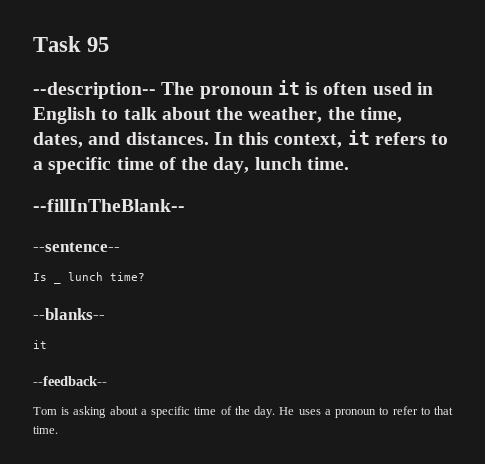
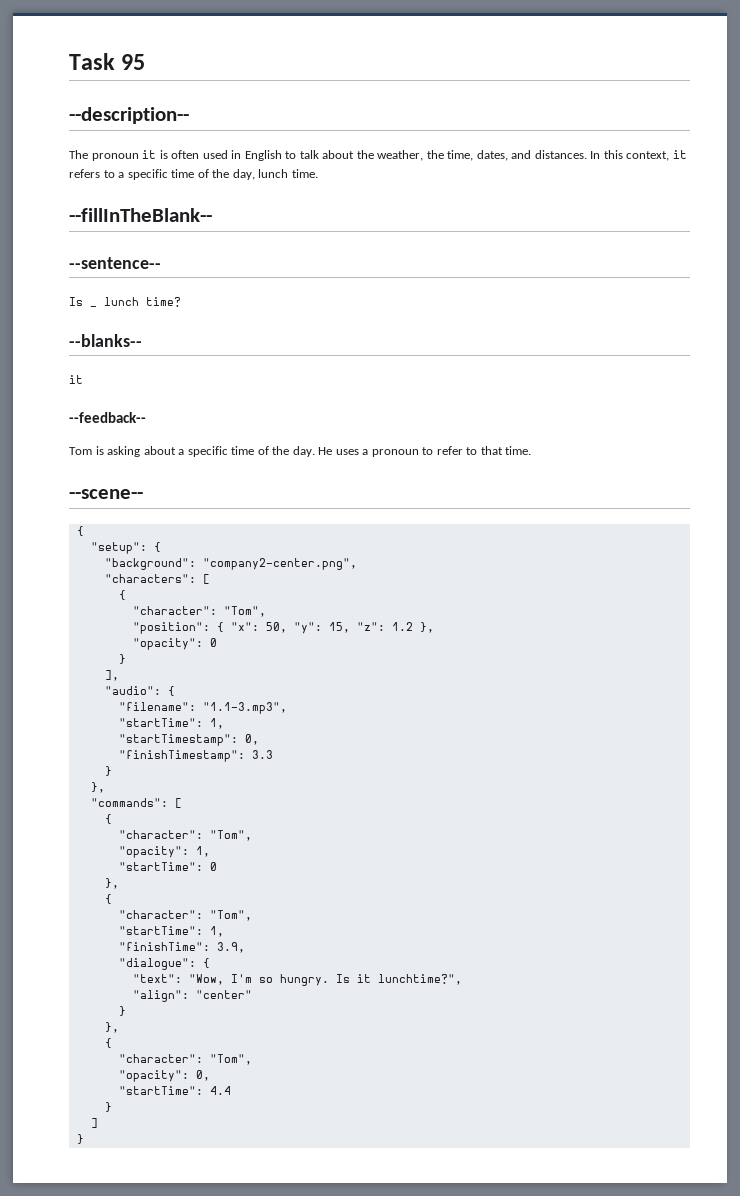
- --description-- The pronoun it is often used in English to talk about the weather, the time, dates, and distances.
+ --description--
+ The pronoun it is often used in English to talk about the weather, the time, dates, and distances.
+ --scene--
+ {
+ "setup": {
+ "background": "company2-center.png",
+ "characters": [
+ {
+ "character": "Tom",
+ "position": { "x": 50, "y": 15, "z": 1.2 },
+ "opacity": 0
+ }
+ ],
+ "audio": {
+ "filename": "1.1-3.mp3",
+ "startTime": 1,
+ "startTimestamp": 0,
+ "finishTimestamp": 3.3
+ }
+ },
+ "commands": [
+ {
+ "character": "Tom",
+ "opacity": 1,
+ "startTime": 0
+ },
+ {
+ "character": "Tom",
+ "startTime": 1,
+ "finishTime": 3.9,
+ "dialogue": {
+ "text": "Wow, I'm so hungry. Is it lunchtime?",
+ "align": "center"
+ }
+ },
+ {
+ "character": "Tom",
+ "opacity": 0,
+ "startTime": 4.4
+ }
+ ]
+ }

